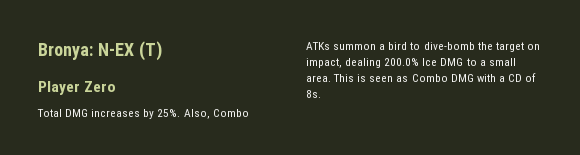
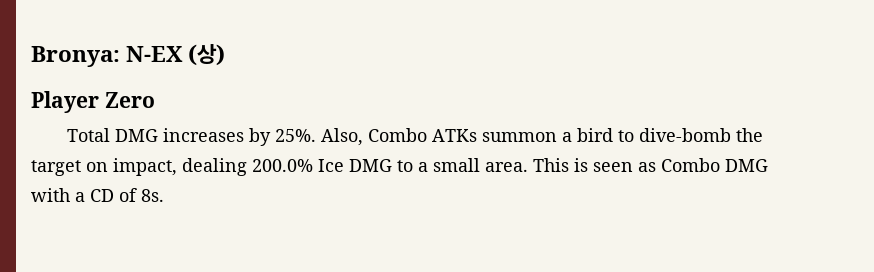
- Bronya: N-EX (T)
+ Bronya: N-EX (상)

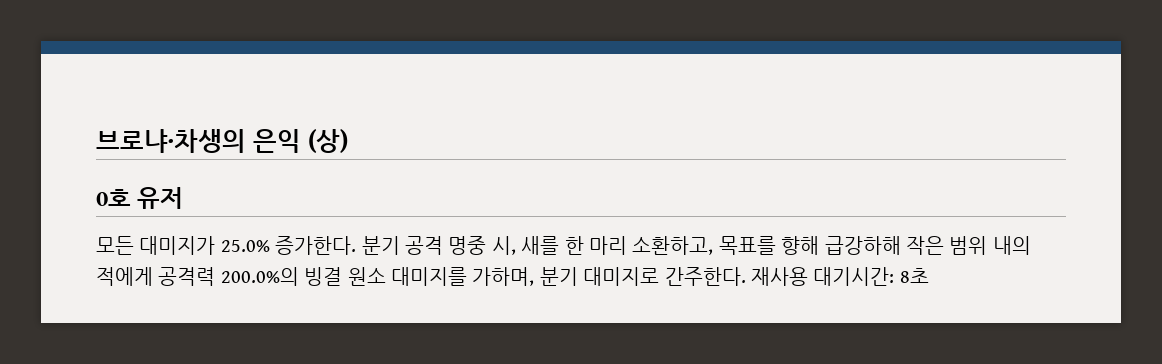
- Bronya: N-EX (상)
+ 브로냐·차생의 은익 (상)
- Player Zero
- Total DMG increases by 25%. Also, Combo ATKs summon a bird to dive-bomb the target on impact, dealing 200.0% Ice DMG to a small area. This is seen as Combo DMG with a CD of 8s.
+ 0호 유저
+ 모든 대미지가 25.0% 증가한다. 분기 공격 명중 시, 새를 한 마리 소환하고, 목표를 향해 급강하해 작은 범위 내의 적에게 공격력 200.0%의 빙결 원소 대미지를 가하며, 분기 대미지로 간주한다. 재사용 대기시간: 8초

